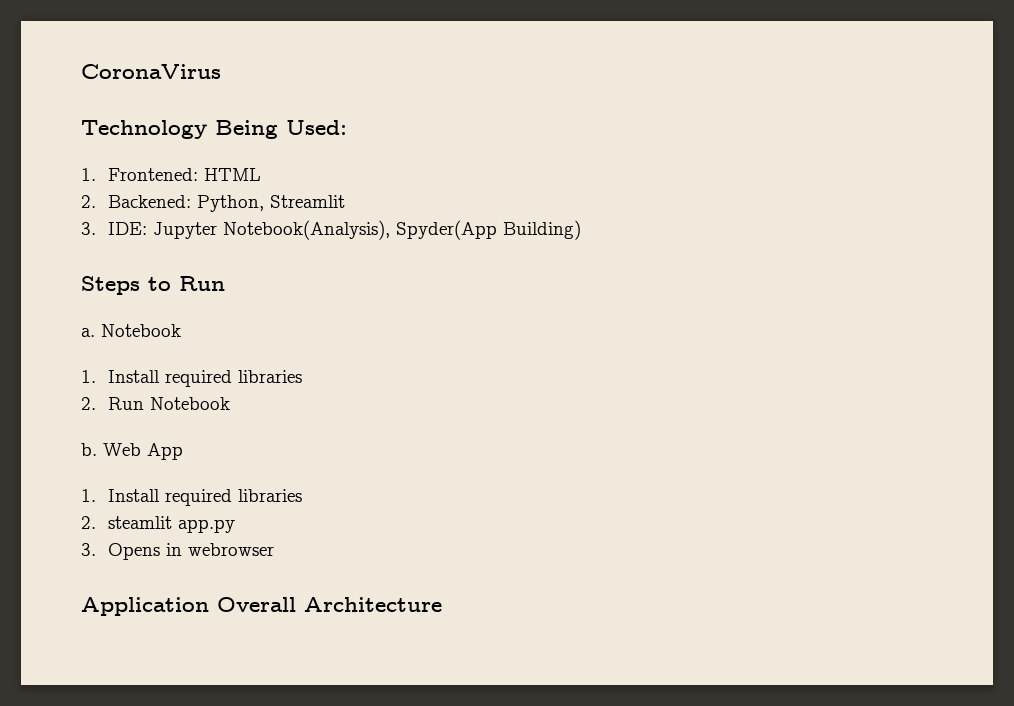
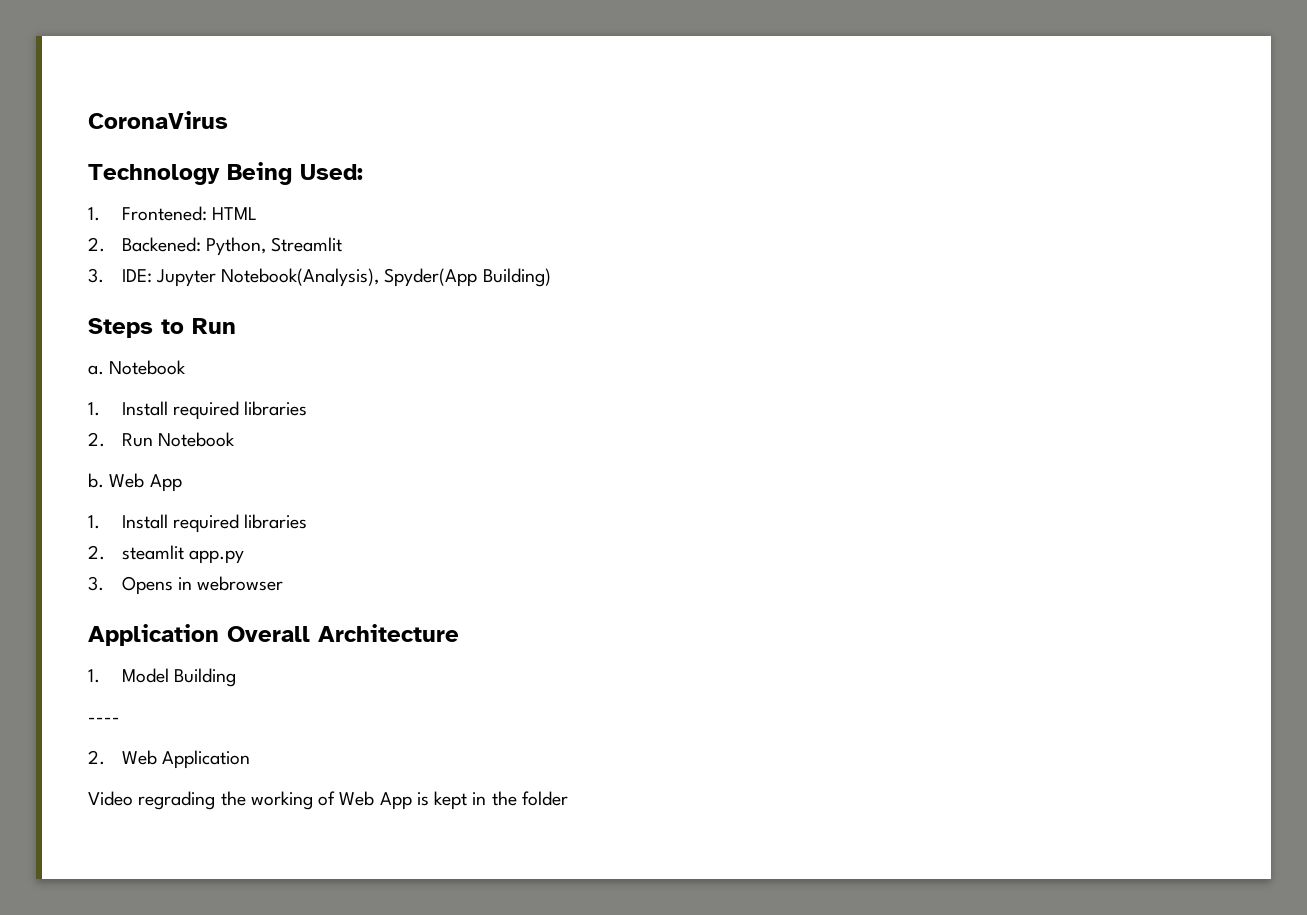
+ 1. Model Building
+ ----
+ 2. Web Application
+ Video regrading the working of Web App is kept in the folder

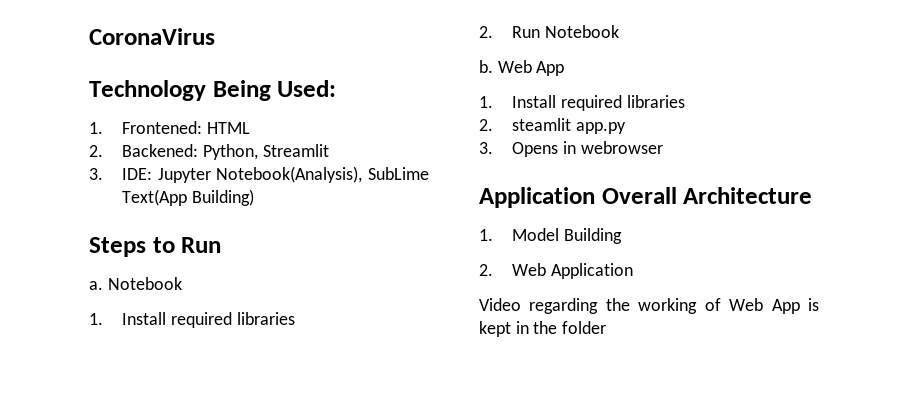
- 3. IDE: Jupyter Notebook(Analysis), Spyder(App Building)
+ 3. IDE: Jupyter Notebook(Analysis), SubLime Text(App Building)
- ----
- Video regrading the working of Web App is kept in the folder
+ Video regarding the working of Web App is kept in the folder

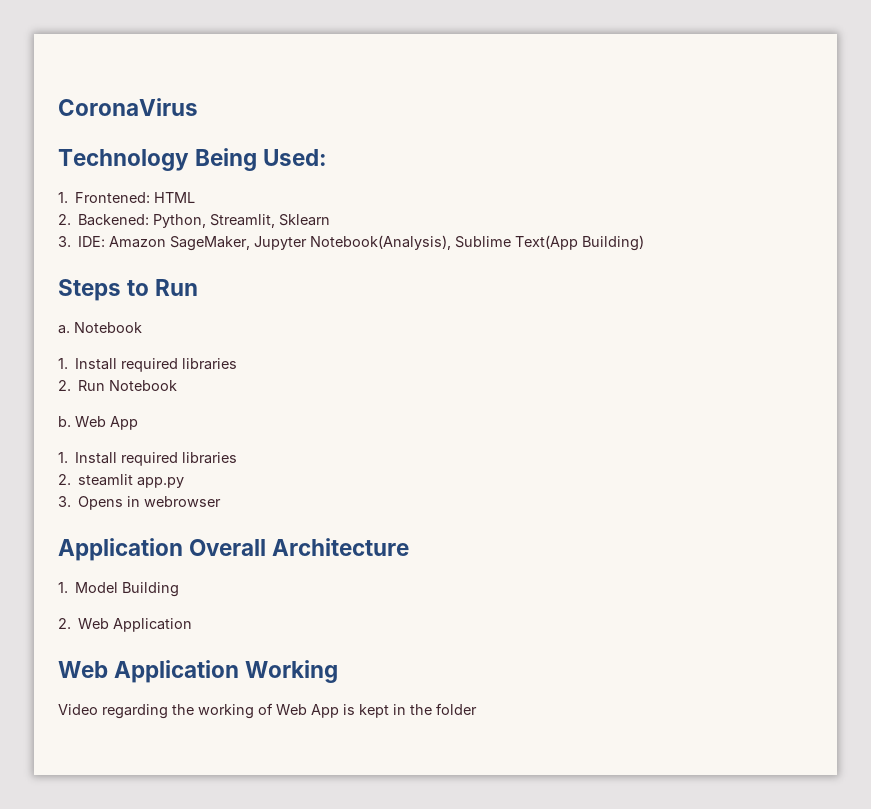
- 2. Backened: Python, Streamlit
+ 2. Backened: Python, Streamlit, Sklearn
- 3. IDE: Jupyter Notebook(Analysis), SubLime Text(App Building)
+ 3. IDE: Amazon SageMaker, Jupyter Notebook(Analysis), Sublime Text(App Building)
+ Web Application Working

